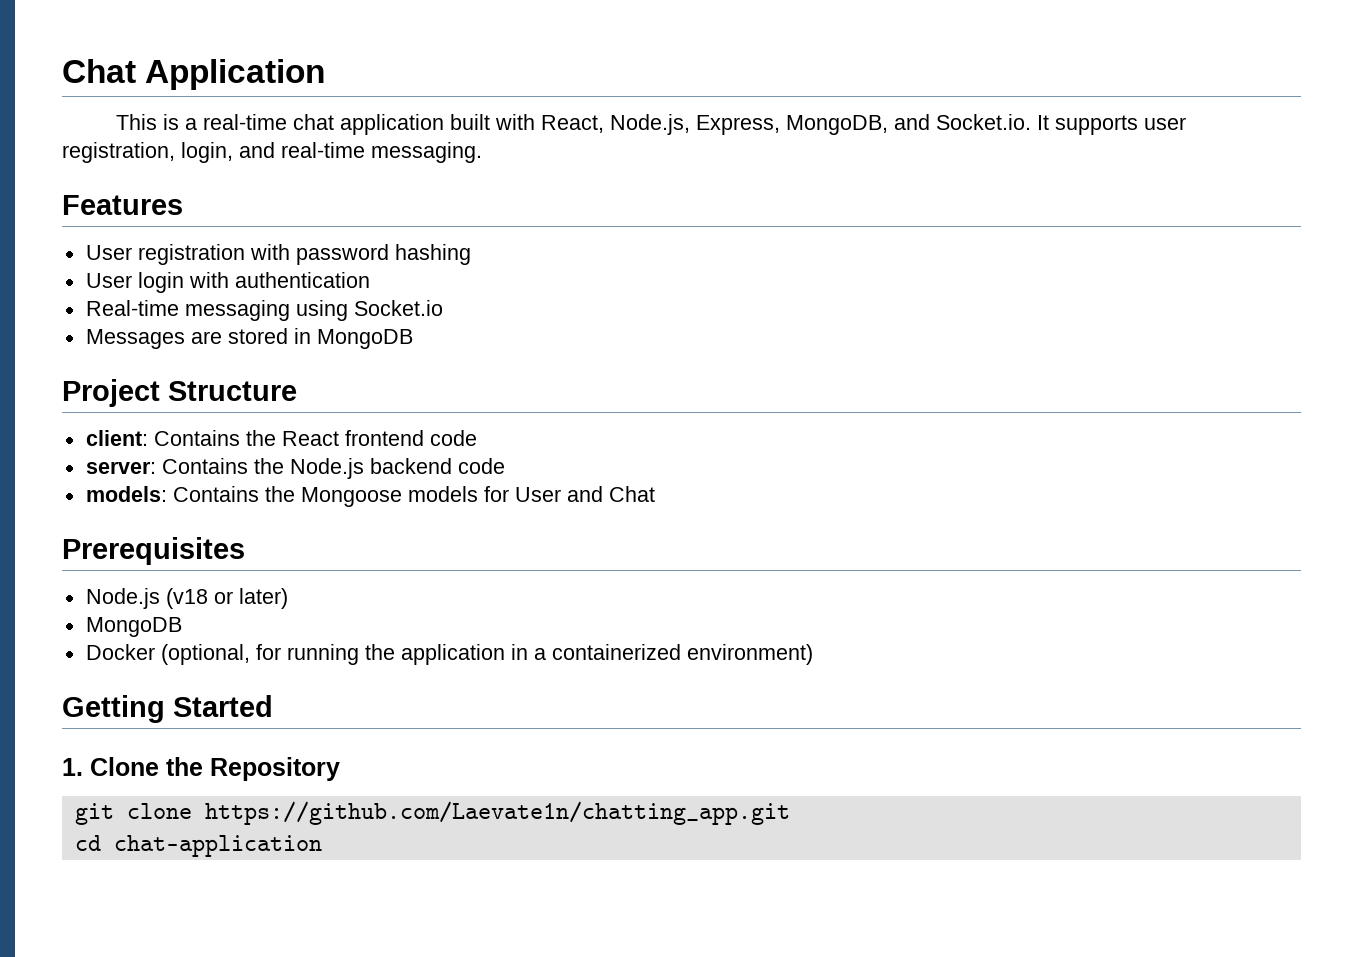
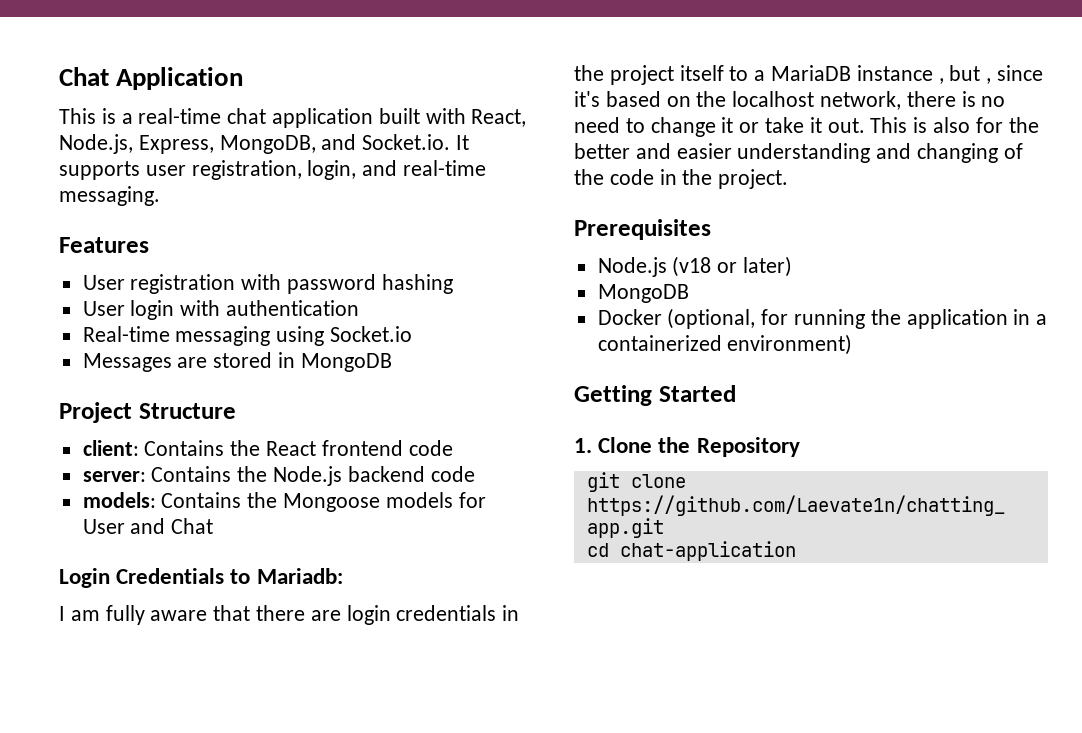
+ Login Credentials to Mariadb:
+ I am fully aware that there are login credentials in the project itself to a MariaDB instance , but , since it's based on the localhost network, there is no need to change it or take it out. This is also for the better and easier understanding and changing of the code in the project.

